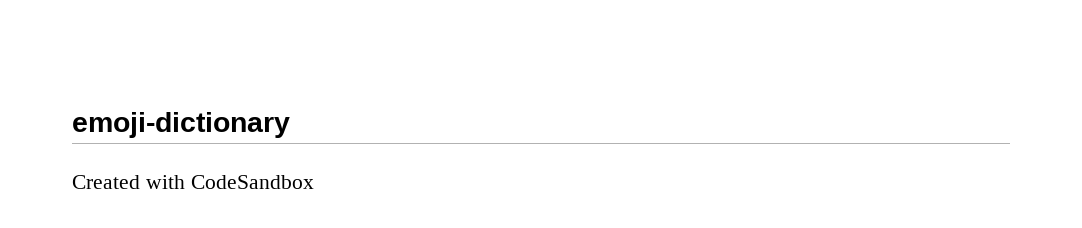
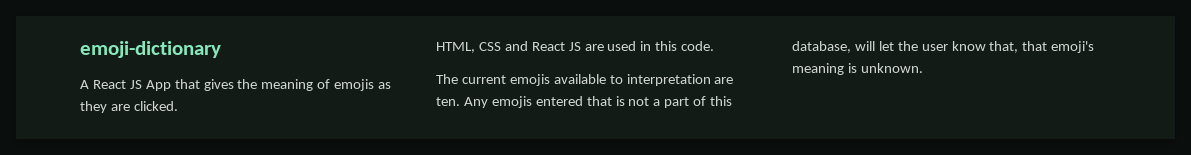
- Created with CodeSandbox
+ A React JS App that gives the meaning of emojis as they are clicked.
+ HTML, CSS and React JS are used in this code.
+ The current emojis available to interpretation are ten. Any emojis entered that is not a part of this database, will let the user know that, that emoji's meaning is unknown.

